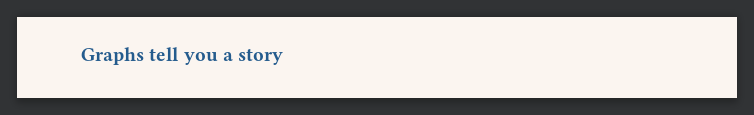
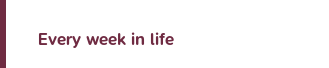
- Graphs tell you a story
+ Every week in life

